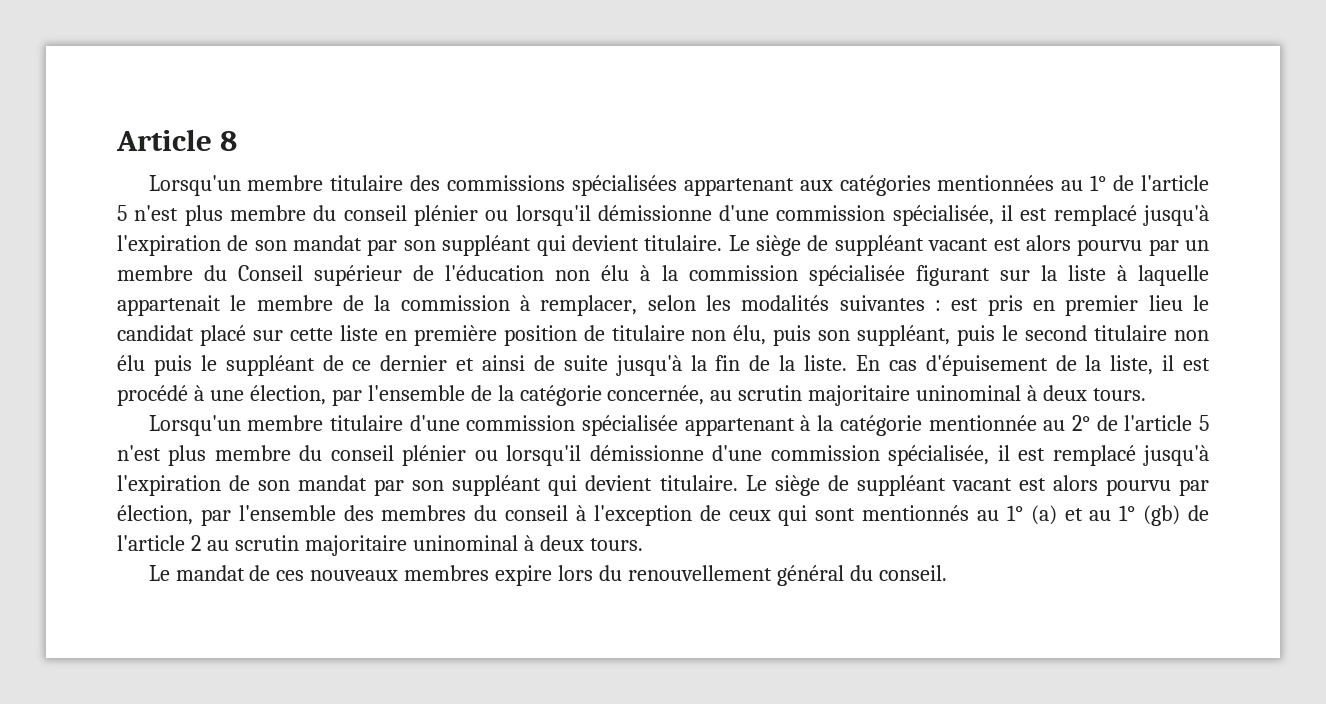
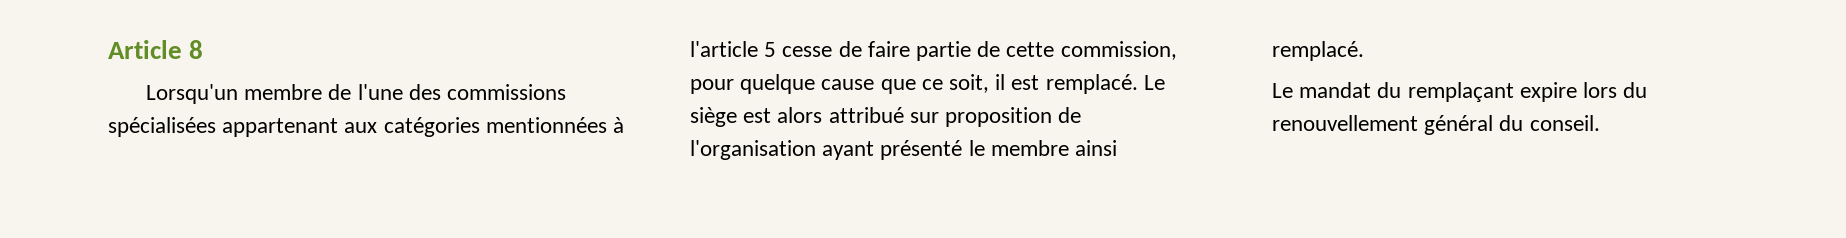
- Lorsqu'un membre titulaire des commissions spécialisées appartenant aux catégories mentionnées au 1° de l'article 5 n'est plus membre du conseil plénier ou lorsqu'il démissionne d'une commission spécialisée, il est remplacé jusqu'à l'expiration de son mandat par son suppléant qui devient titulaire. Le siège de suppléant vacant est alors pourvu par un membre du Conseil supérieur de l'éducation non élu à la commission spécialisée figurant sur la liste à laquelle appartenait le membre de la commission à remplacer, selon les modalités suivantes : est pris en premier lieu le candidat placé sur cette liste en première position de titulaire non élu, puis son suppléant, puis le second titulaire non élu puis le suppléant de ce dernier et ainsi de suite jusqu'à la fin de la liste. En cas d'épuisement de la liste, il est procédé à une élection, par l'ensemble de la catégorie concernée, au scrutin majoritaire uninominal à deux tours.
- Lorsqu'un membre titulaire d'une commission spécialisée appartenant à la catégorie mentionnée au 2° de l'article 5 n'est plus membre du conseil plénier ou lorsqu'il démissionne d'une commission spécialisée, il est remplacé jusqu'à l'expiration de son mandat par son suppléant qui devient titulaire. Le siège de suppléant vacant est alors pourvu par élection, par l'ensemble des membres du conseil à l'exception de ceux qui sont mentionnés au 1° (a) et au 1° (gb) de l'article 2 au scrutin majoritaire uninominal à deux tours.
- Le mandat de ces nouveaux membres expire lors du renouvellement général du conseil.
+ Lorsqu'un membre de l'une des commissions spécialisées appartenant aux catégories mentionnées à l'article 5 cesse de faire partie de cette commission, pour quelque cause que ce soit, il est remplacé. Le siège est alors attribué sur proposition de l'organisation ayant présenté le membre ainsi remplacé.
+ Le mandat du remplaçant expire lors du renouvellement général du conseil.

